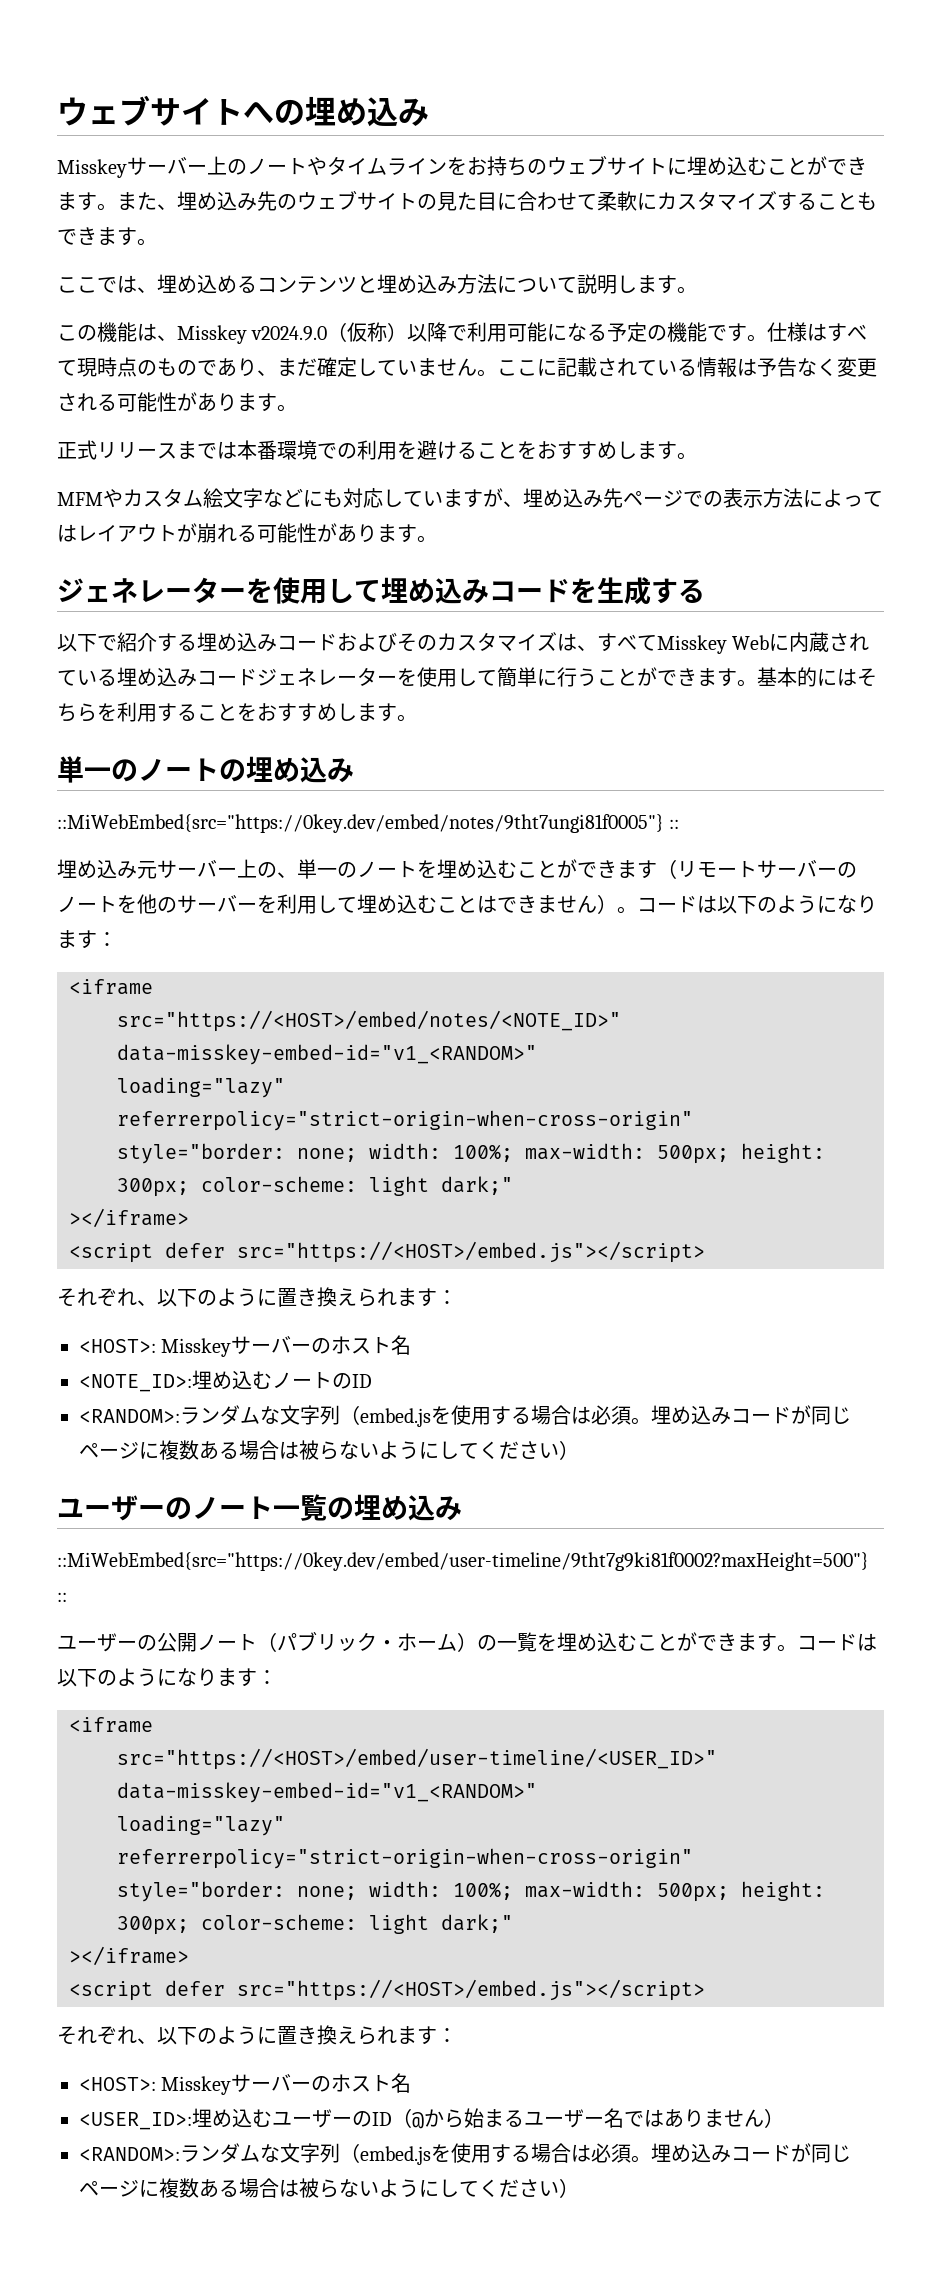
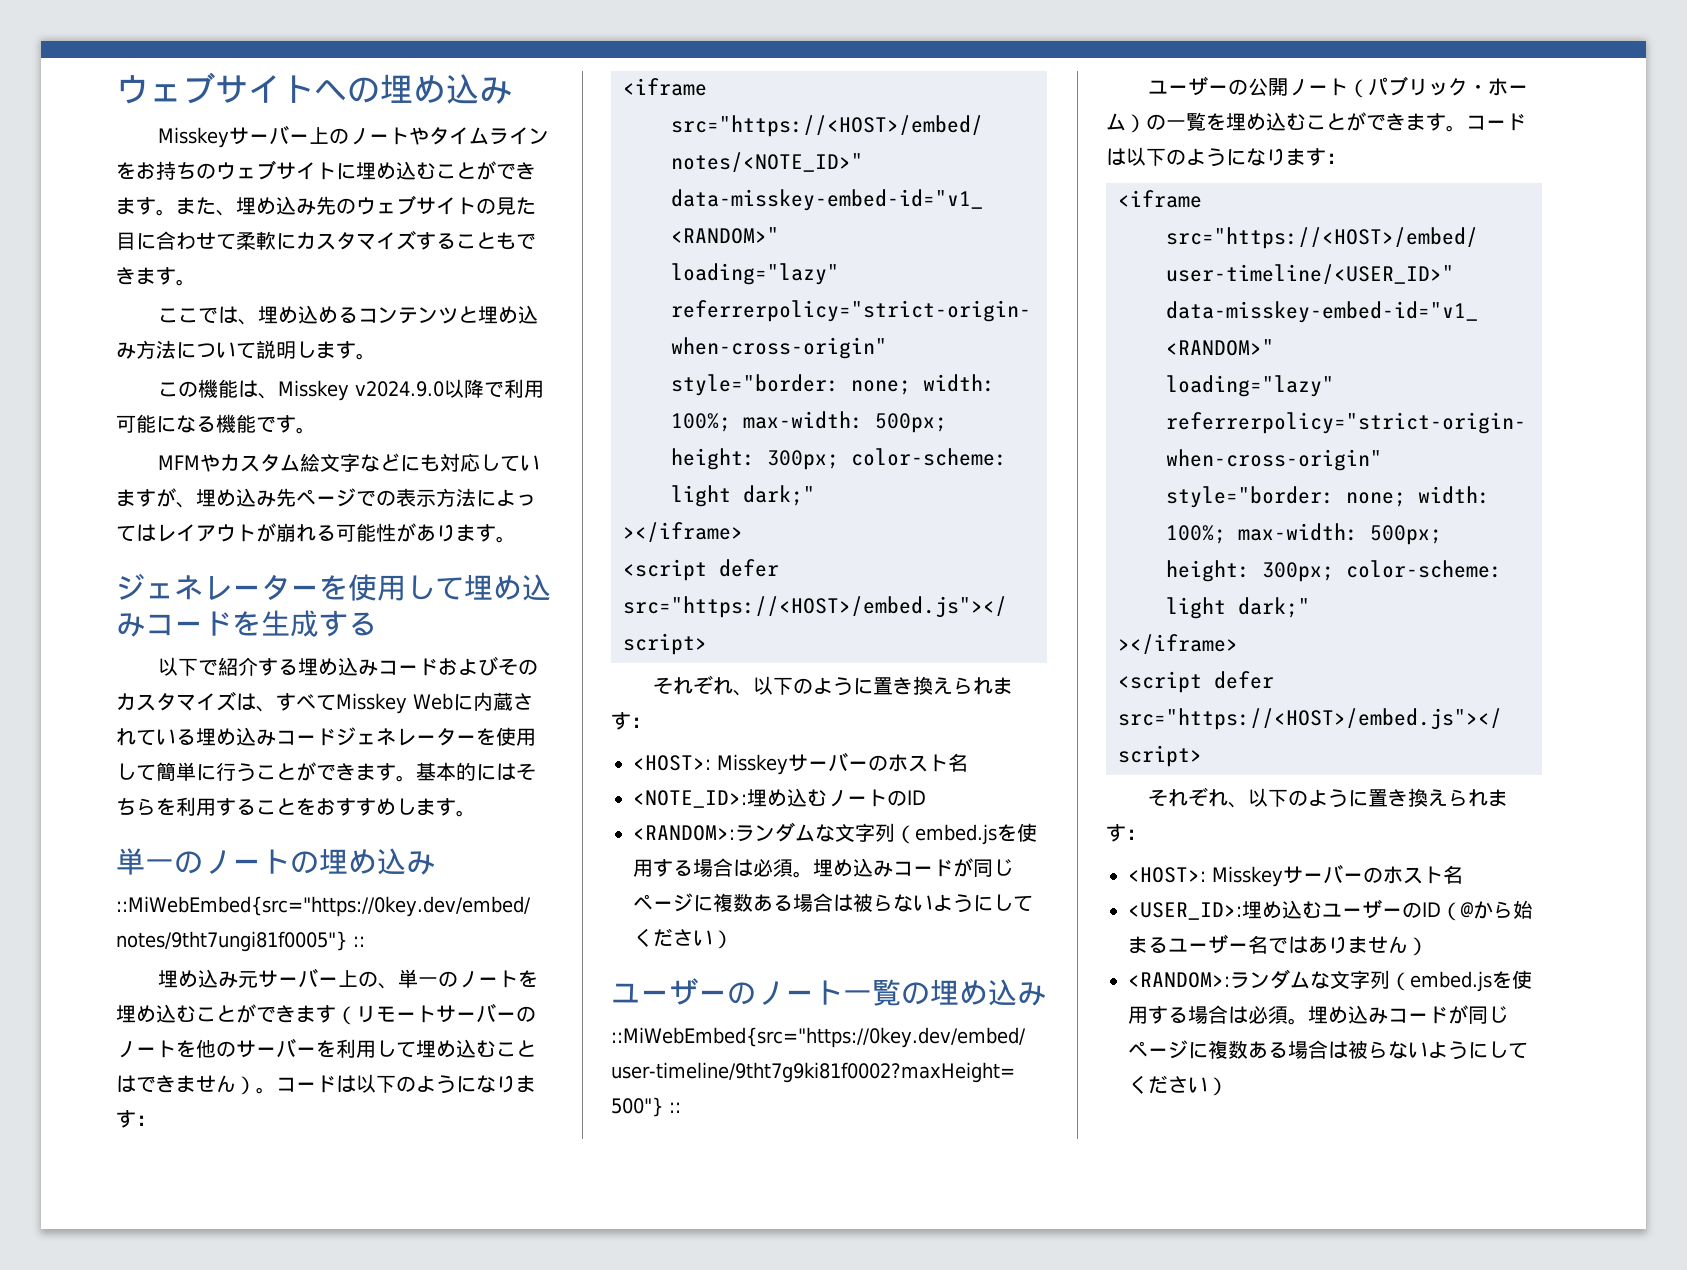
- この機能は、Misskey v2024.9.0（仮称）以降で利用可能になる予定の機能です。仕様はすべて現時点のものであり、まだ確定していません。ここに記載されている情報は予告なく変更される可能性があります。
- 正式リリースまでは本番環境での利用を避けることをおすすめします。
+ この機能は、Misskey v2024.9.0以降で利用可能になる機能です。

